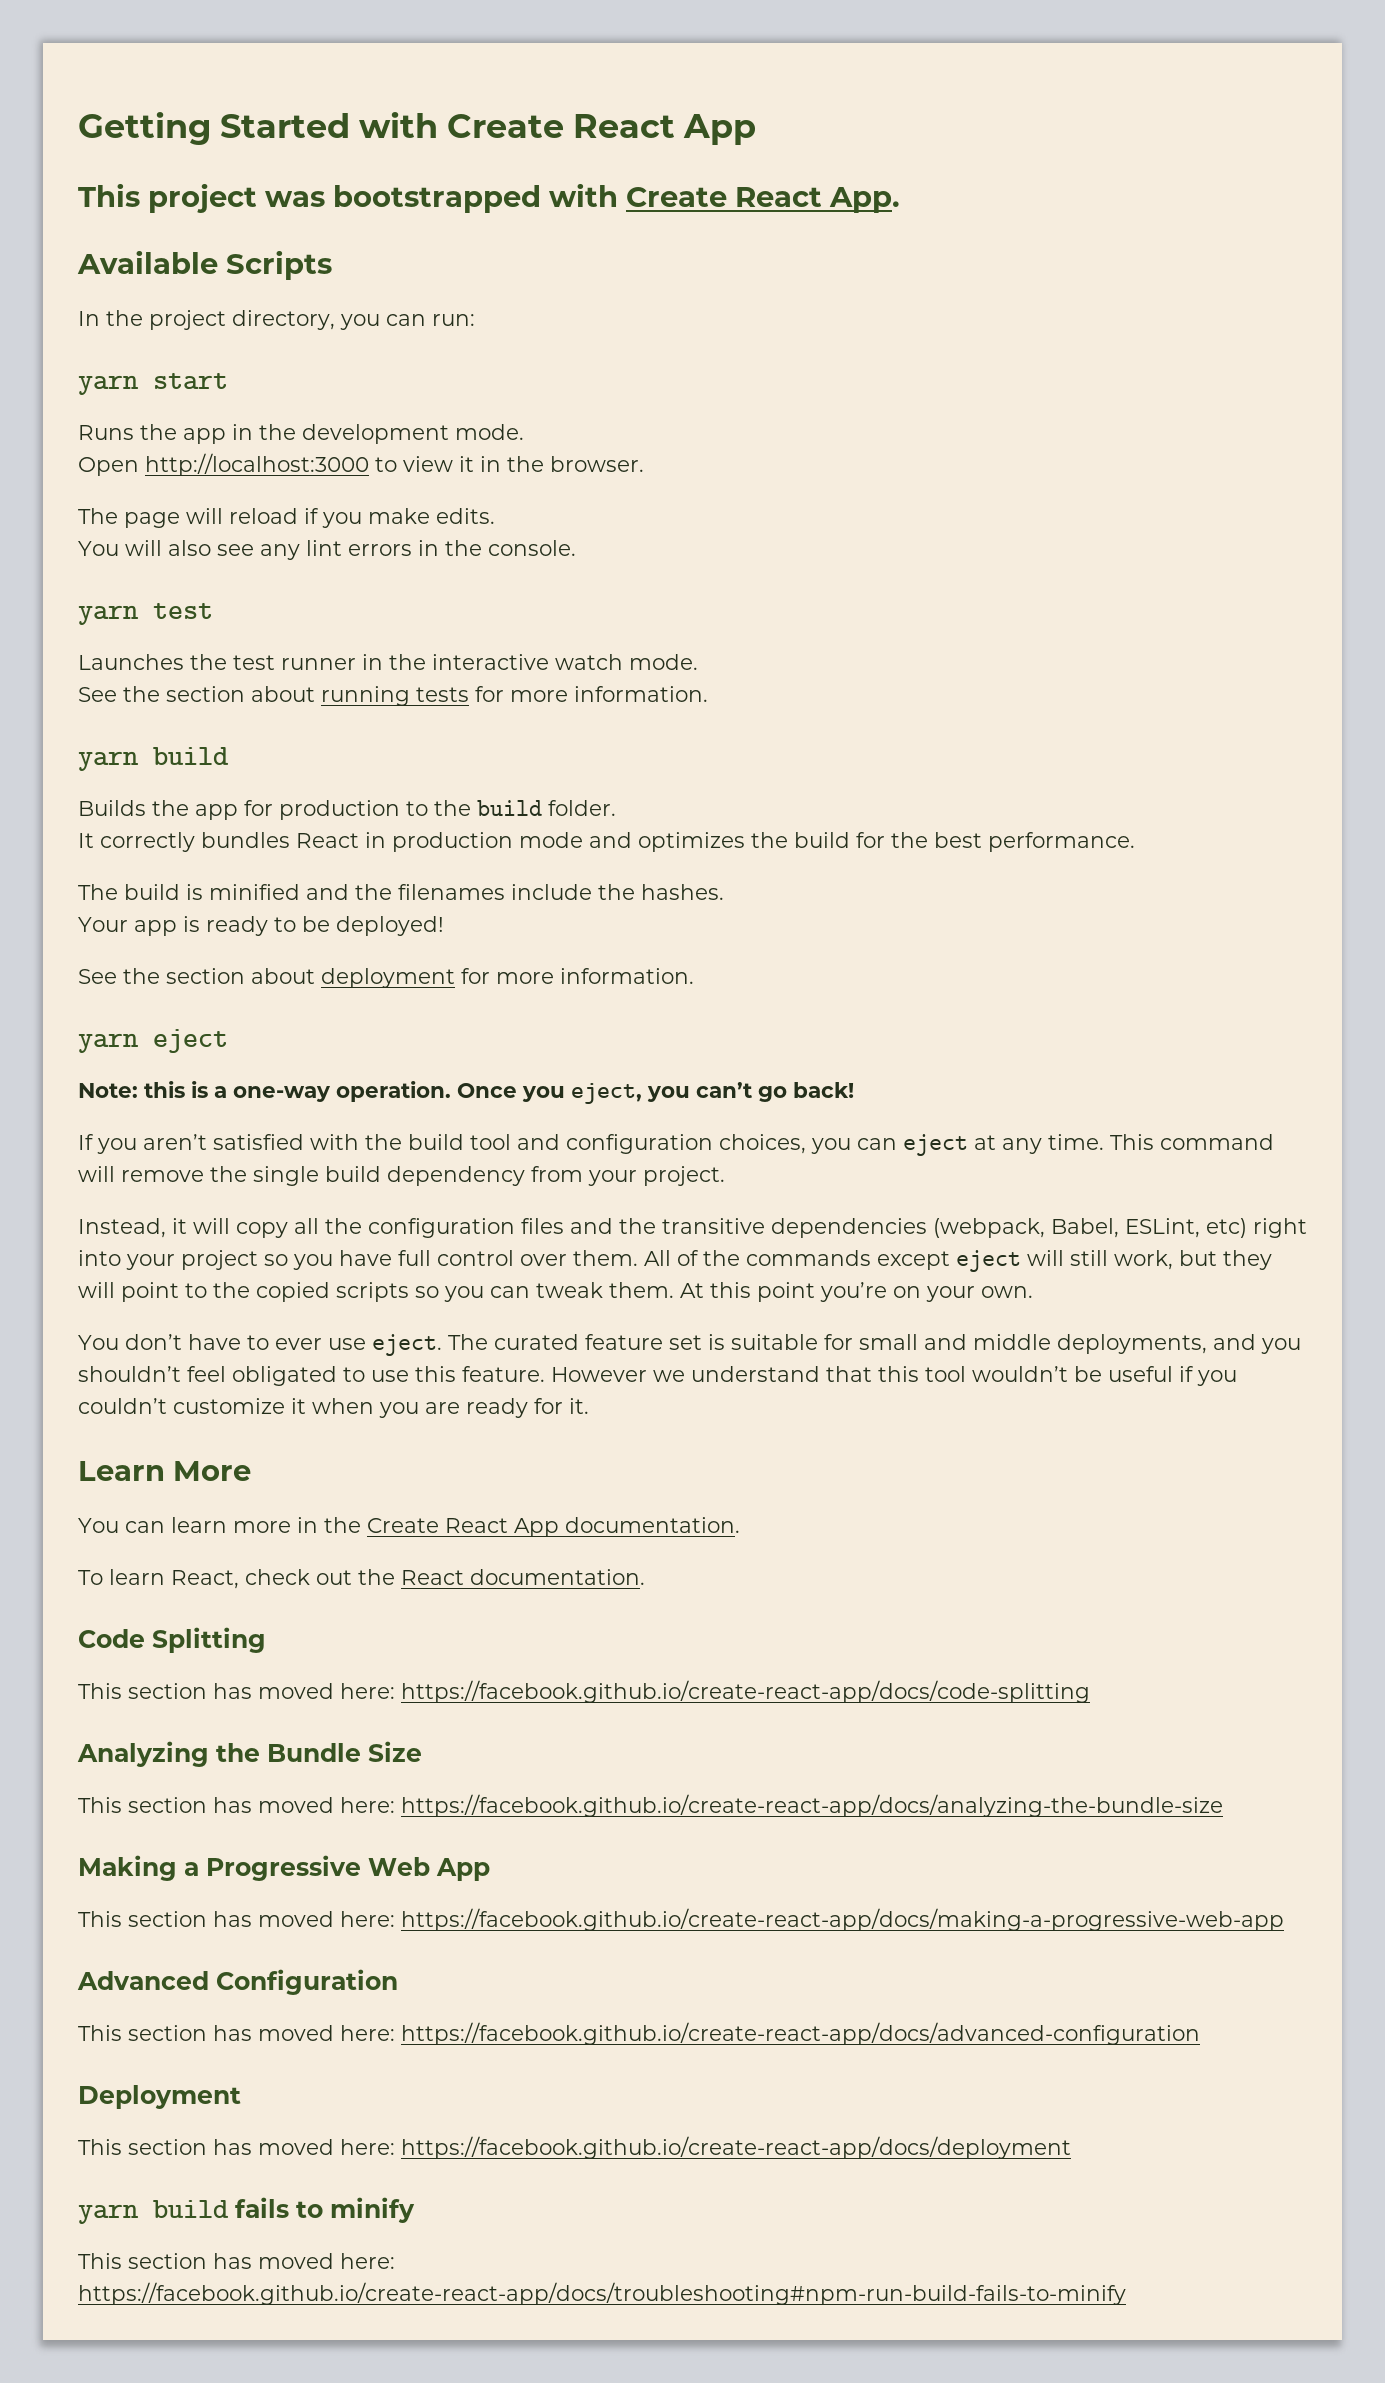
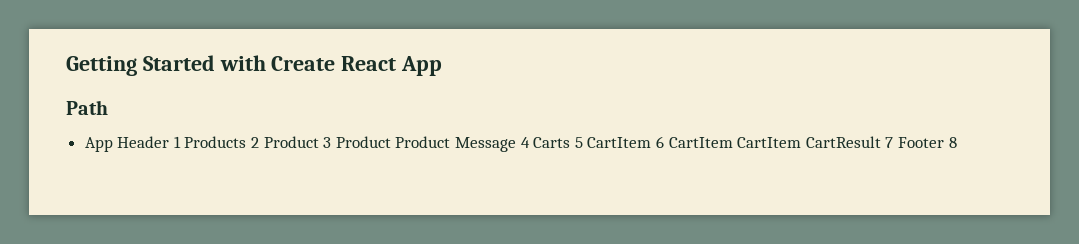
- This project was bootstrapped with Create React App.
- Available Scripts
- In the project directory, you can run:
- yarn start
- Runs the app in the development mode.
- Open http://localhost:3000 to view it in the browser.
- The page will reload if you make edits.
- You will also see any lint errors in the console.
- yarn test
- Launches the test runner in the interactive watch mode.
- See the section about running tests for more information.
- yarn build
- Builds the app for production to the build folder.
- It correctly bundles React in production mode and optimizes the build for the best performance.
- The build is minified and the filenames include the hashes.
- Your app is ready to be deployed!
- See the section about deployment for more information.
- yarn eject
- Note: this is a one-way operation. Once you eject, you can’t go back!
- If you aren’t satisfied with the build tool and configuration choices, you can eject at any time. This command will remove the single build dependency from your project.
- Instead, it will copy all the configuration files and the transitive dependencies (webpack, Babel, ESLint, etc) right into your project so you have full control over them. All of the commands except eject will still work, but they will point to the copied scripts so you can tweak them. At this point you’re on your own.
- You don’t have to ever use eject. The curated feature set is suitable for small and middle deployments, and you shouldn’t feel obligated to use this feature. However we understand that this tool wouldn’t be useful if you couldn’t customize it when you are ready for it.
- Learn More
- You can learn more in the Create React App documentation.
- To learn React, check out the React documentation.
- Code Splitting
- This section has moved here: https://facebook.github.io/create-react-app/docs/code-splitting
- Analyzing the Bundle Size
- This section has moved here: https://facebook.github.io/create-react-app/docs/analyzing-the-bundle-size
- Making a Progressive Web App
- This section has moved here: https://facebook.github.io/create-react-app/docs/making-a-progressive-web-app
- Advanced Configuration
- This section has moved here: https://facebook.github.io/create-react-app/docs/advanced-configuration
- Deployment
- This section has moved here: https://facebook.github.io/create-react-app/docs/deployment
- yarn build fails to minify
- This section has moved here: https://facebook.github.io/create-react-app/docs/troubleshooting#npm-run-build-fails-to-minify
+ Path
+ App Header 1 Products 2 Product 3 Product Product Message 4 Carts 5 CartItem 6 CartItem CartItem CartResult 7 Footer 8

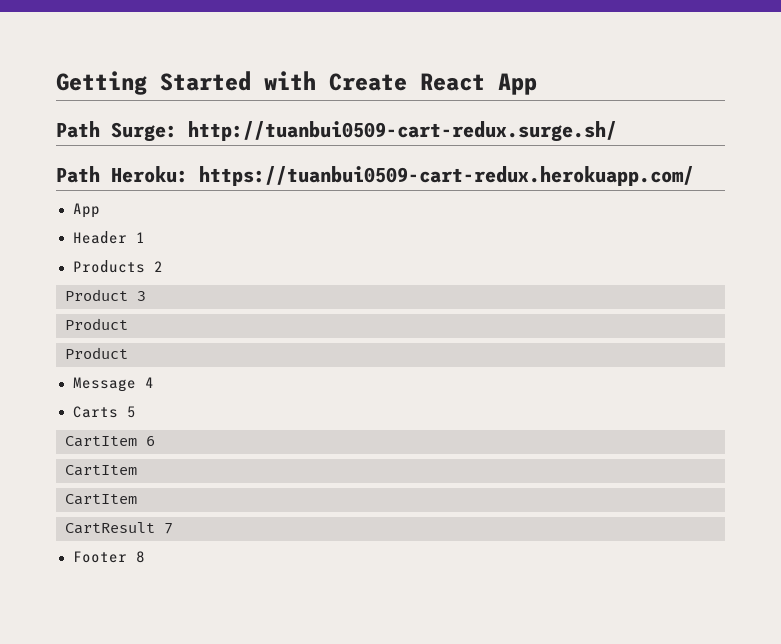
- Path
- App Header 1 Products 2 Product 3 Product Product Message 4 Carts 5 CartItem 6 CartItem CartItem CartResult 7 Footer 8
+ Path Surge: http://tuanbui0509-cart-redux.surge.sh/
+ Path Heroku: https://tuanbui0509-cart-redux.herokuapp.com/
+ App
+ Header 1
+ Products 2
+ Product 3
+ Product
+ Product
+ Message 4
+ Carts 5
+ CartItem 6
+ CartItem
+ CartItem
+ CartResult 7
+ Footer 8

